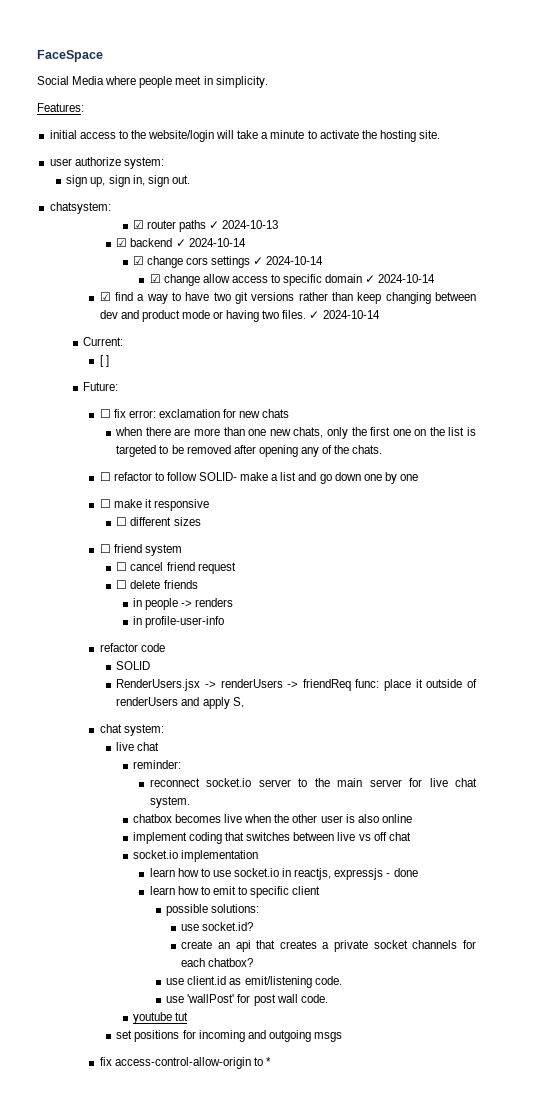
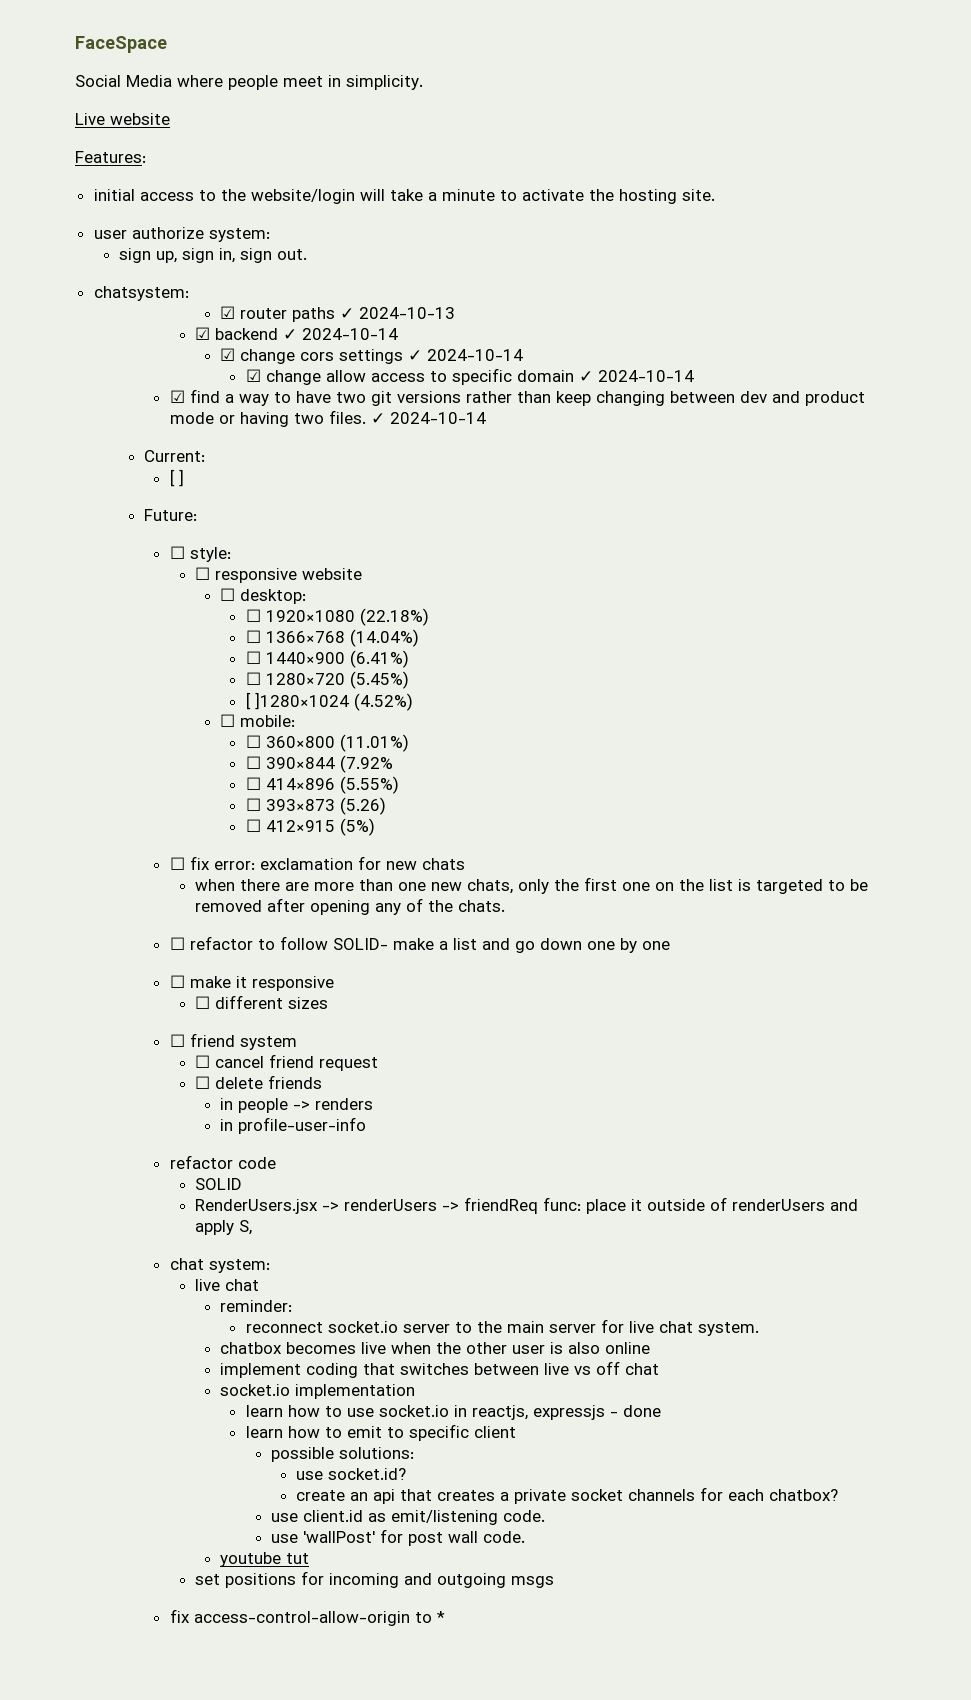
+ Live website
+ ☐ style:
+ ☐ responsive website
+ ☐ desktop:
+ ☐ 1920×1080 (22.18%)
+ ☐ 1366×768 (14.04%)
+ ☐ 1440×900 (6.41%)
+ ☐ 1280×720 (5.45%)
+ [ ]1280×1024 (4.52%)
+ ☐ mobile:
+ ☐ 360×800 (11.01%)
+ ☐ 390×844 (7.92%
+ ☐ 414×896 (5.55%)
+ ☐ 393×873 (5.26)
+ ☐ 412×915 (5%)

